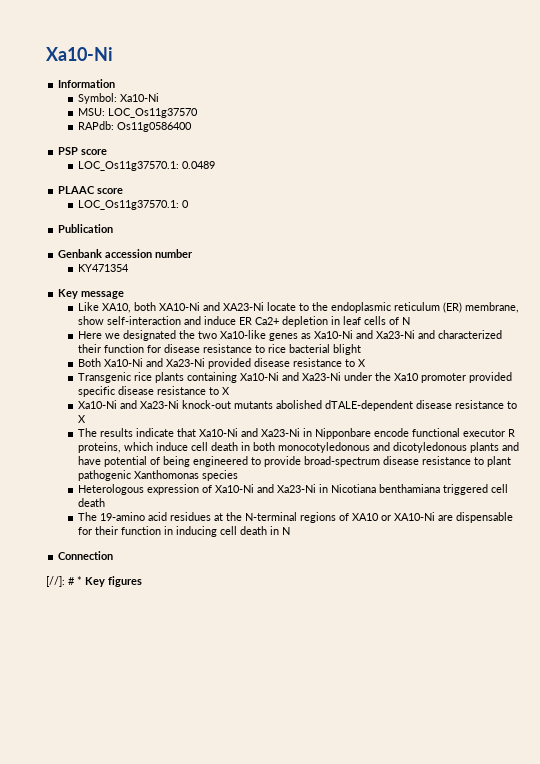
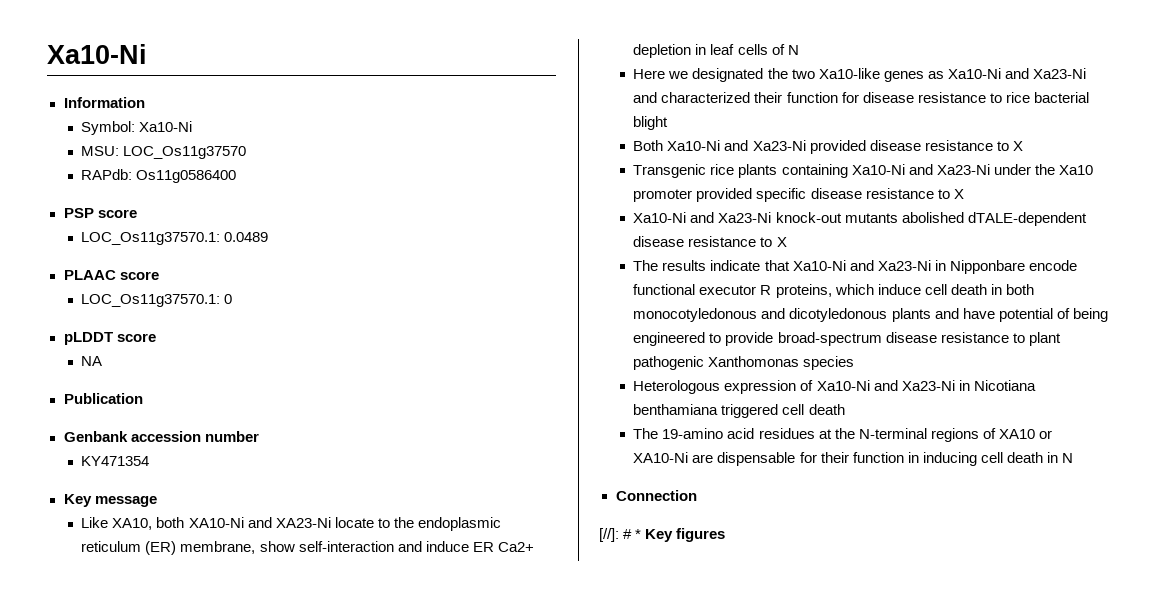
+ pLDDT score
+ NA

